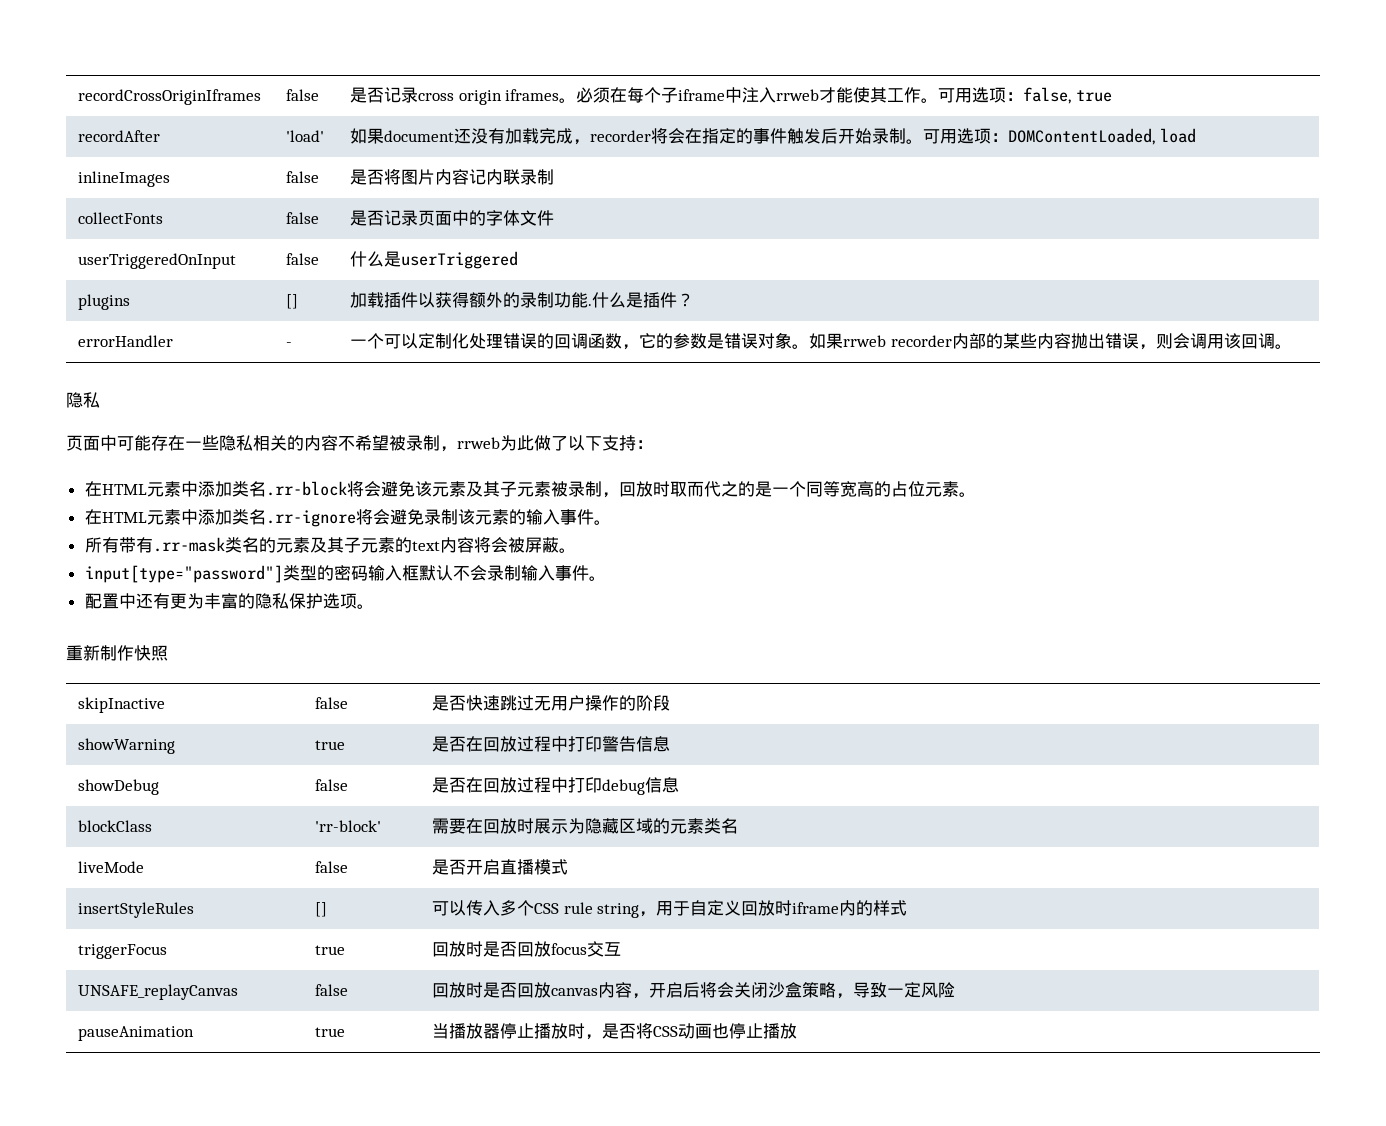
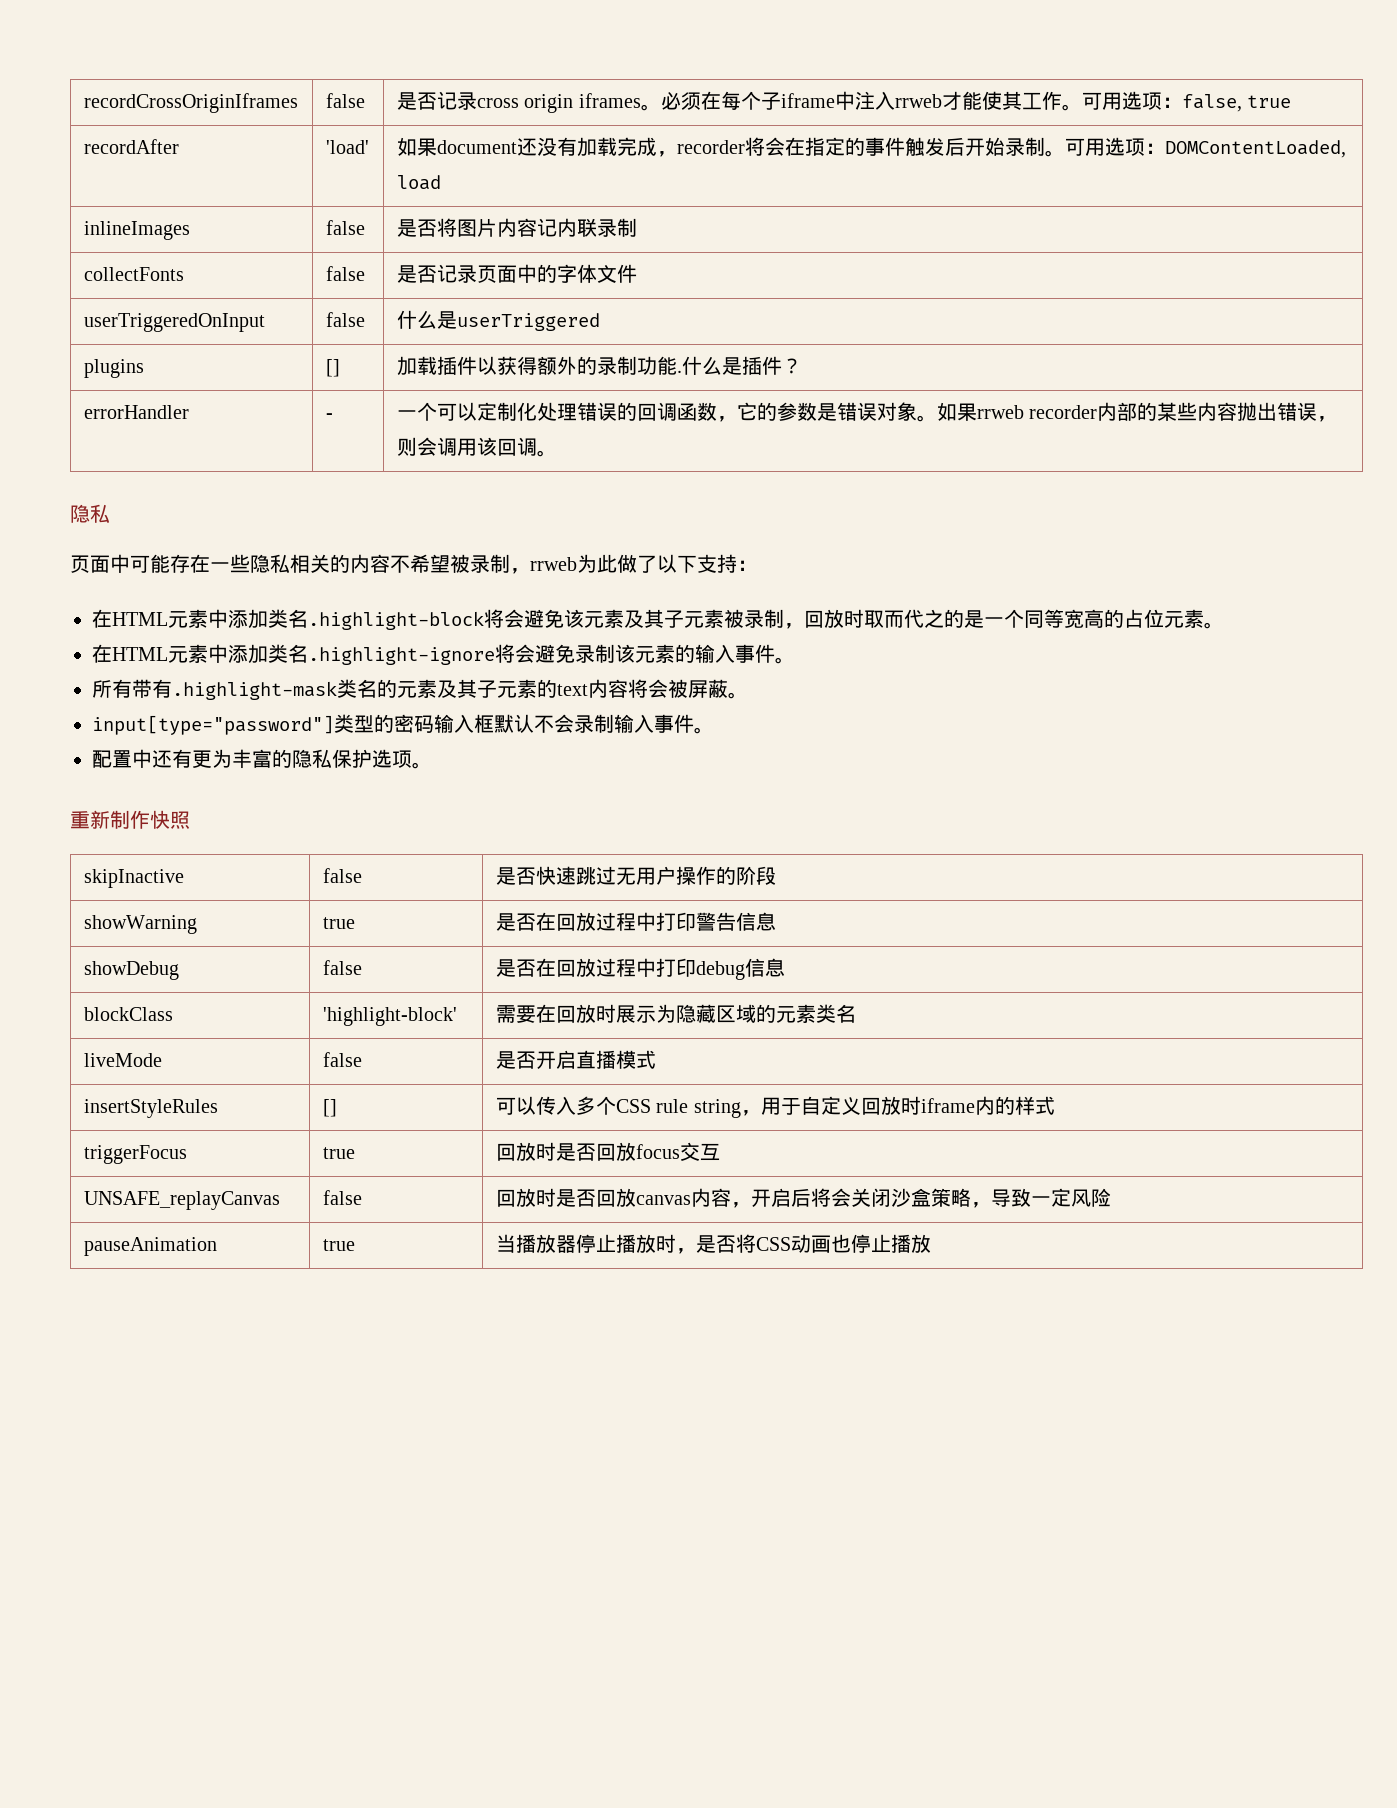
- 在HTML元素中添加类名.rr-block将会避免该元素及其子元素被录制，回放时取而代之的是一个同等宽高的占位元素。
+ 在HTML元素中添加类名.highlight-block将会避免该元素及其子元素被录制，回放时取而代之的是一个同等宽高的占位元素。
- 在HTML元素中添加类名.rr-ignore将会避免录制该元素的输入事件。
+ 在HTML元素中添加类名.highlight-ignore将会避免录制该元素的输入事件。
- 所有带有.rr-mask类名的元素及其子元素的text内容将会被屏蔽。
+ 所有带有.highlight-mask类名的元素及其子元素的text内容将会被屏蔽。
- blockClass | 'rr-block' | 需要在回放时展示为隐藏区域的元素类名
+ blockClass | 'highlight-block' | 需要在回放时展示为隐藏区域的元素类名

